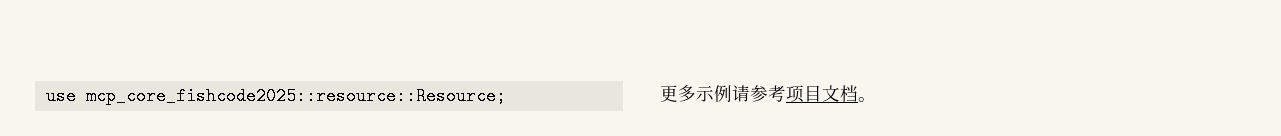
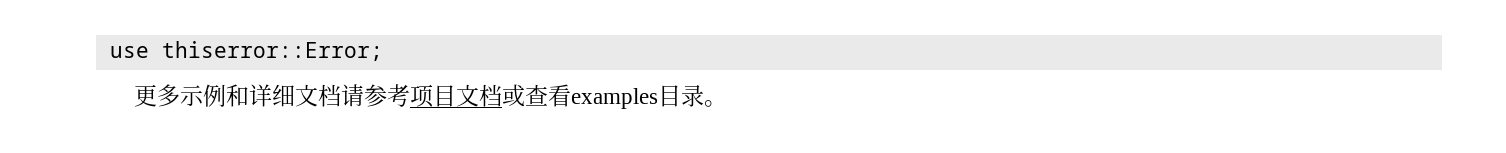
- use mcp_core_fishcode2025::resource::Resource;
+ use thiserror::Error;
- 更多示例请参考项目文档。
+ 更多示例和详细文档请参考项目文档或查看examples目录。

